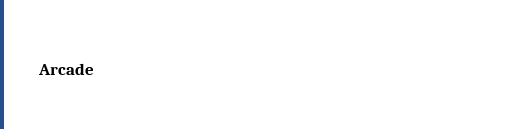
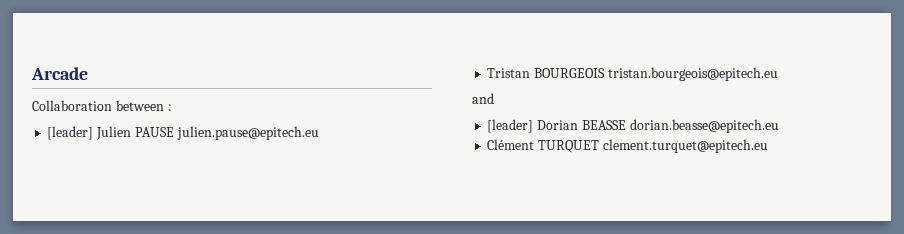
+ Collaboration between :
+ [leader] Julien PAUSE julien.pause@epitech.eu
+ Tristan BOURGEOIS tristan.bourgeois@epitech.eu
+ and
+ [leader] Dorian BEASSE dorian.beasse@epitech.eu
+ Clément TURQUET clement.turquet@epitech.eu

